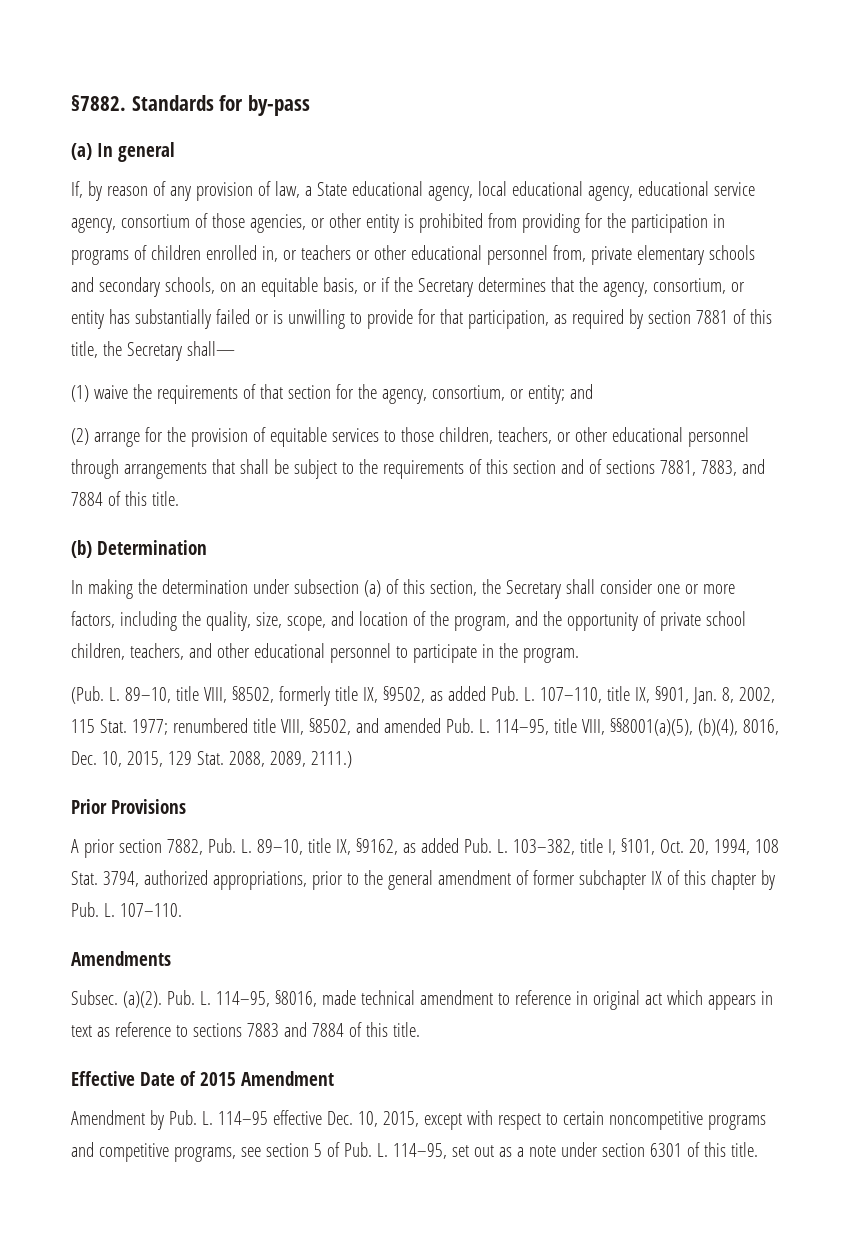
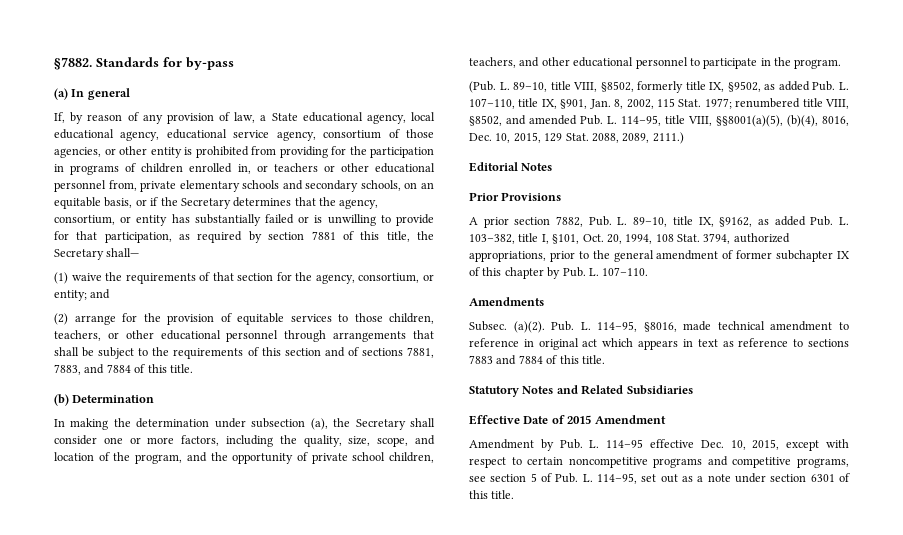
- In making the determination under subsection (a) of this section, the Secretary shall consider one or more factors, including the quality, size, scope, and location of the program, and the opportunity of private school children, teachers, and other educational personnel to participate in the program.
+ In making the determination under subsection (a), the Secretary shall consider one or more factors, including the quality, size, scope, and location of the program, and the opportunity of private school children, teachers, and other educational personnel to participate in the program.
+ Editorial Notes
+ Statutory Notes and Related Subsidiaries

